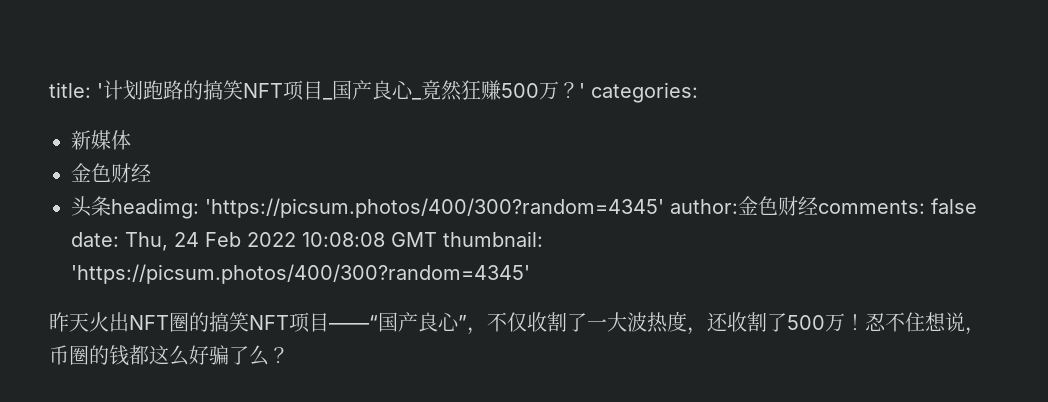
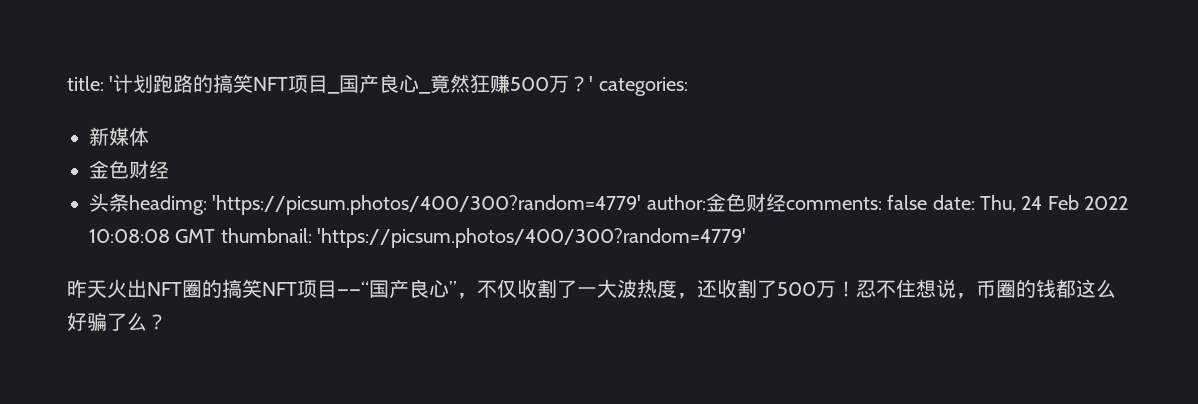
- 头条headimg: 'https://picsum.photos/400/300?random=4345' author:金色财经comments: false date: Thu, 24 Feb 2022 10:08:08 GMT thumbnail: 'https://picsum.photos/400/300?random=4345'
+ 头条headimg: 'https://picsum.photos/400/300?random=4779' author:金色财经comments: false date: Thu, 24 Feb 2022 10:08:08 GMT thumbnail: 'https://picsum.photos/400/300?random=4779'

